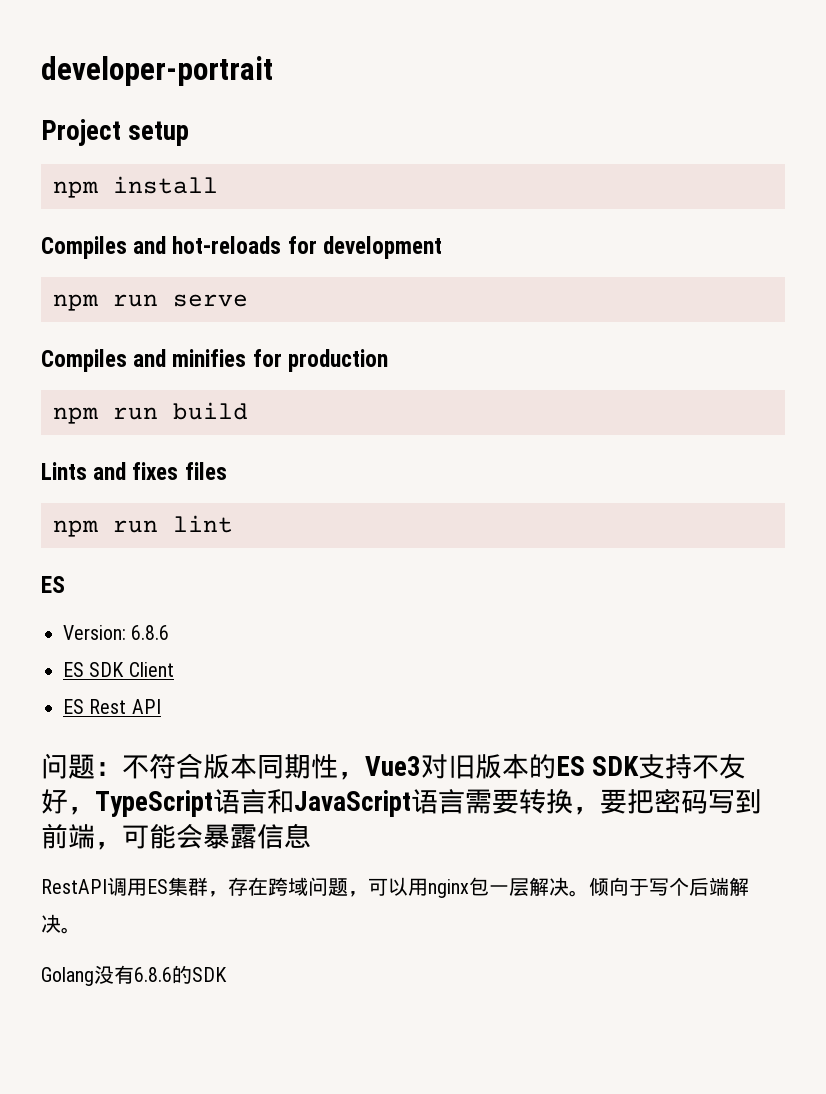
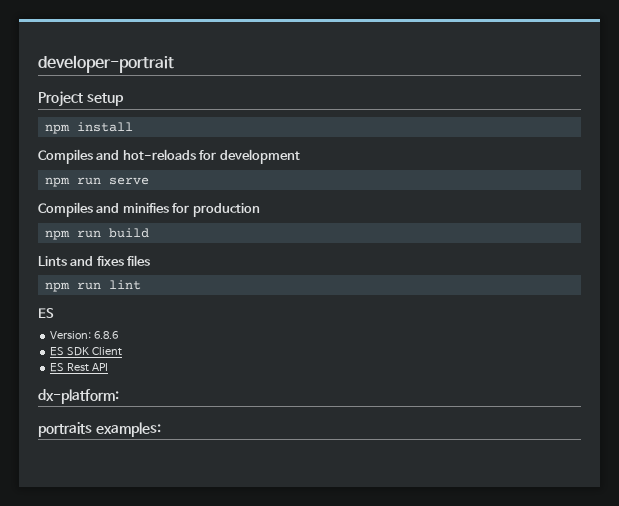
- 问题：不符合版本同期性，Vue3对旧版本的ES SDK支持不友好，TypeScript语言和JavaScript语言需要转换，要把密码写到前端，可能会暴露信息
- RestAPI调用ES集群，存在跨域问题，可以用nginx包一层解决。倾向于写个后端解决。
- Golang没有6.8.6的SDK
+ dx-platform:
+ portraits examples:

